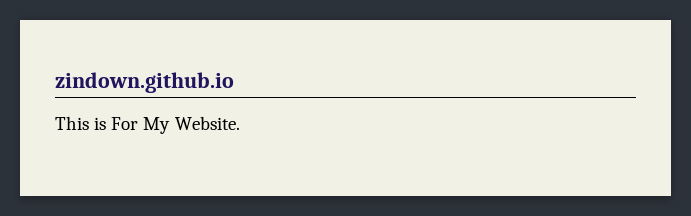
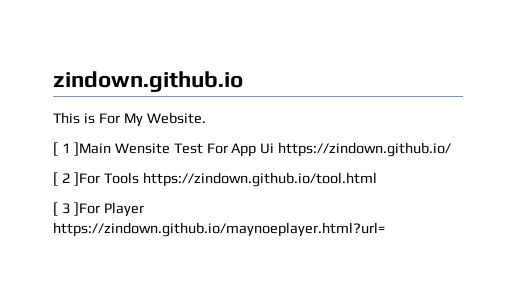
+ [ 1 ]Main Wensite Test For App Ui https://zindown.github.io/
+ [ 2 ]For Tools https://zindown.github.io/tool.html
+ [ 3 ]For Player https://zindown.github.io/maynoeplayer.html?url=

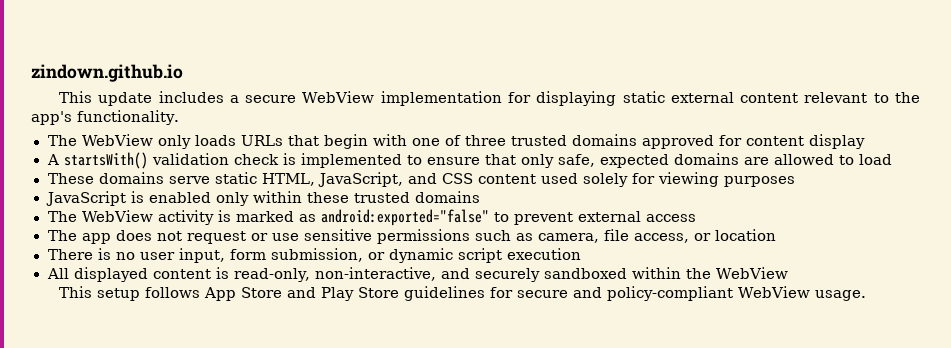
- This is For My Website.
- [ 1 ]Main Wensite Test For App Ui https://zindown.github.io/
- [ 2 ]For Tools https://zindown.github.io/tool.html
- [ 3 ]For Player https://zindown.github.io/maynoeplayer.html?url=
+ This update includes a secure WebView implementation for displaying static external content relevant to the app's functionality.
+ The WebView only loads URLs that begin with one of three trusted domains approved for content display
+ A startsWith() validation check is implemented to ensure that only safe, expected domains are allowed to load
+ These domains serve static HTML, JavaScript, and CSS content used solely for viewing purposes
+ JavaScript is enabled only within these trusted domains
+ The WebView activity is marked as android:exported="false" to prevent external access
+ The app does not request or use sensitive permissions such as camera, file access, or location
+ There is no user input, form submission, or dynamic script execution
+ All displayed content is read-only, non-interactive, and securely sandboxed within the WebView
+ This setup follows App Store and Play Store guidelines for secure and policy-compliant WebView usage.

